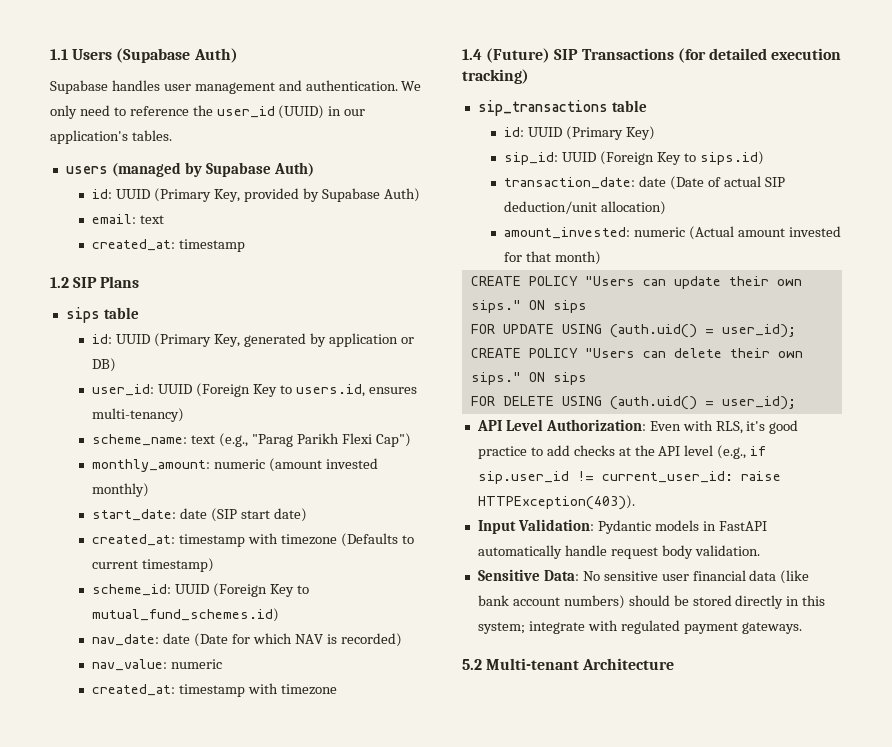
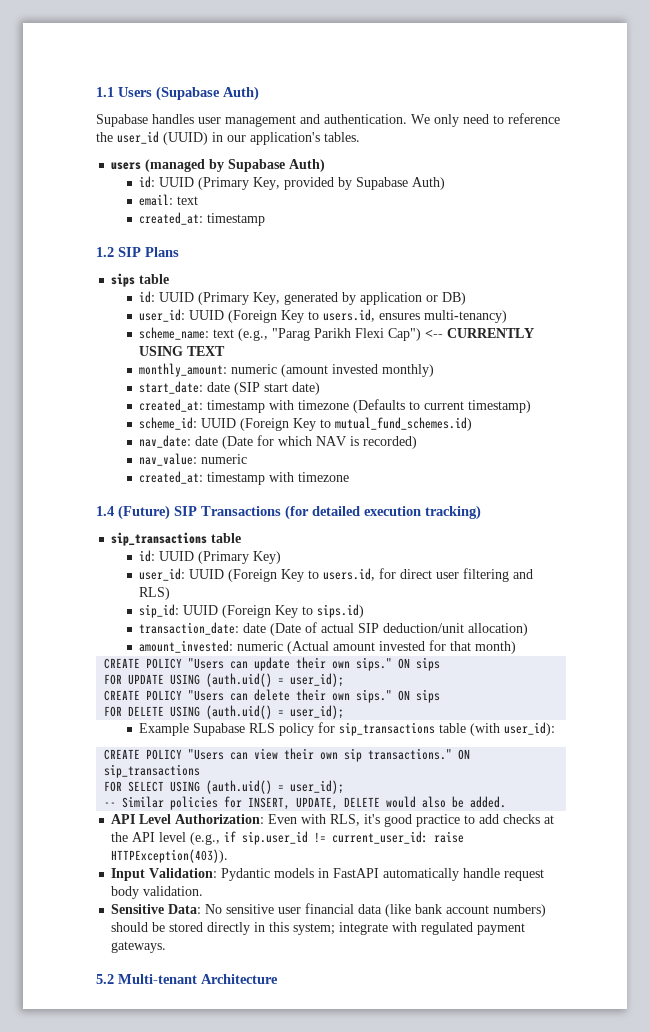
- scheme_name: text (e.g., "Parag Parikh Flexi Cap")
+ scheme_name: text (e.g., "Parag Parikh Flexi Cap") <-- CURRENTLY USING TEXT
+ user_id: UUID (Foreign Key to users.id, for direct user filtering and RLS)
+ Example Supabase RLS policy for sip_transactions table (with user_id):
+ CREATE POLICY "Users can view their own sip transactions." ON sip_transactions
+ FOR SELECT USING (auth.uid() = user_id);
+ -- Similar policies for INSERT, UPDATE, DELETE would also be added.

